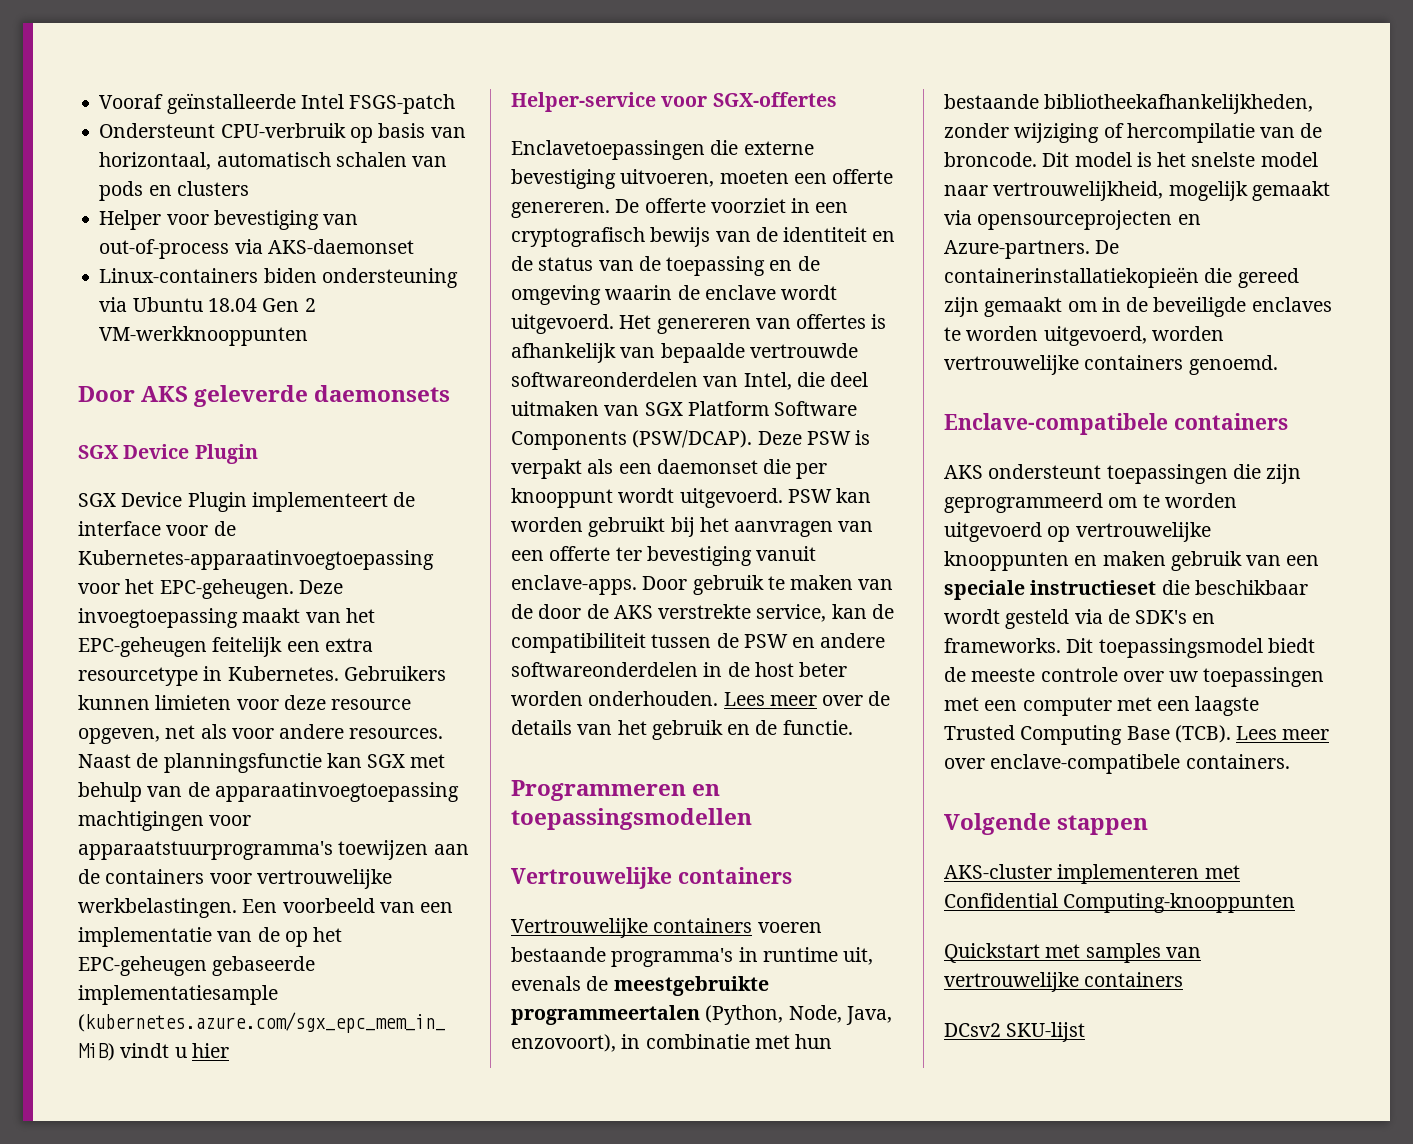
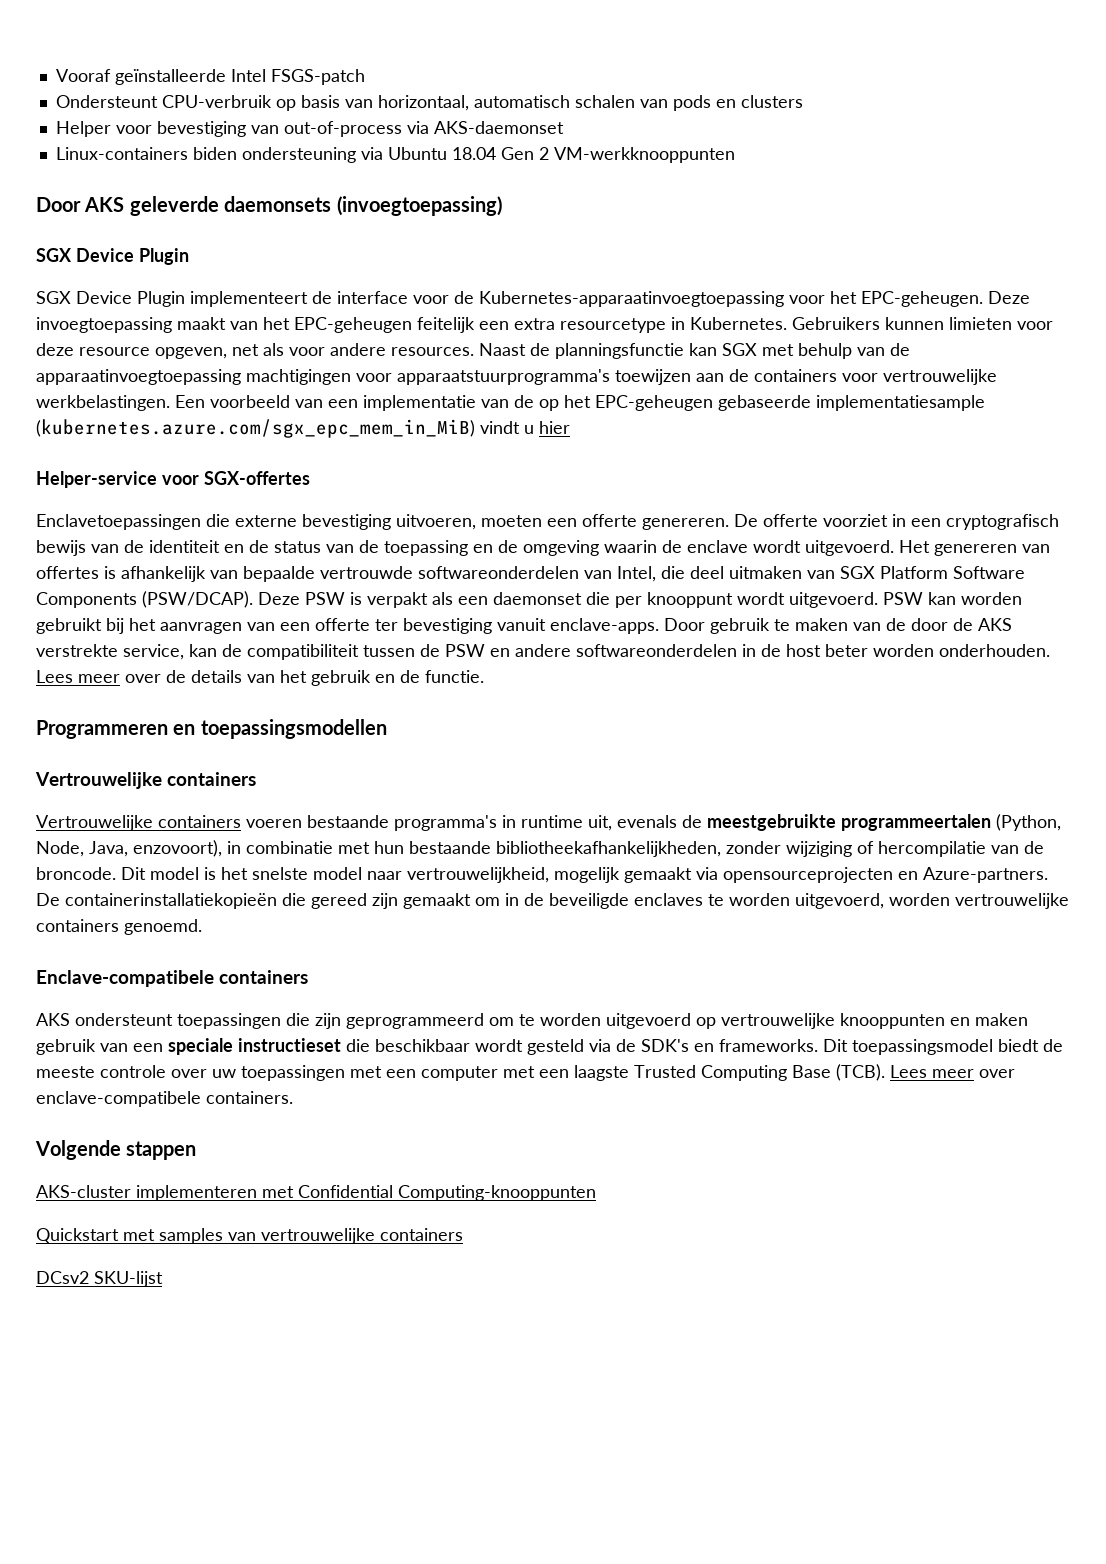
- Door AKS geleverde daemonsets
+ Door AKS geleverde daemonsets (invoegtoepassing)

